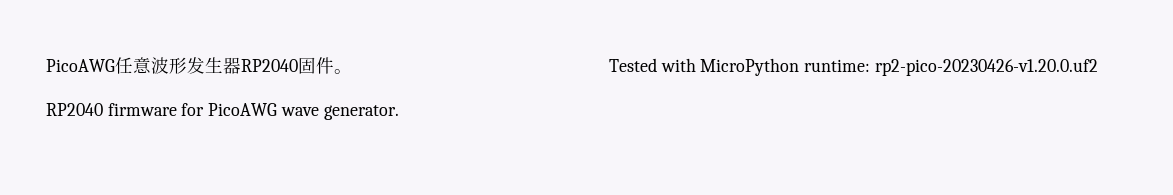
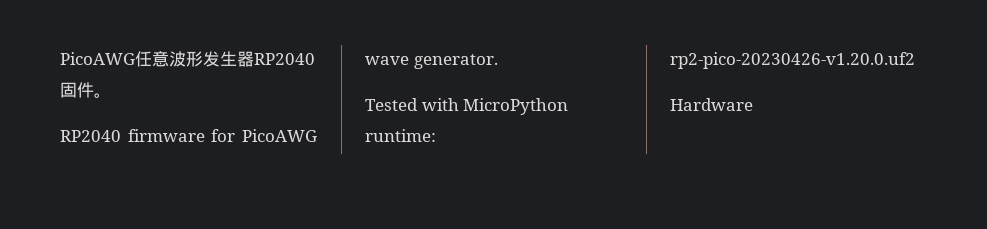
+ Hardware

